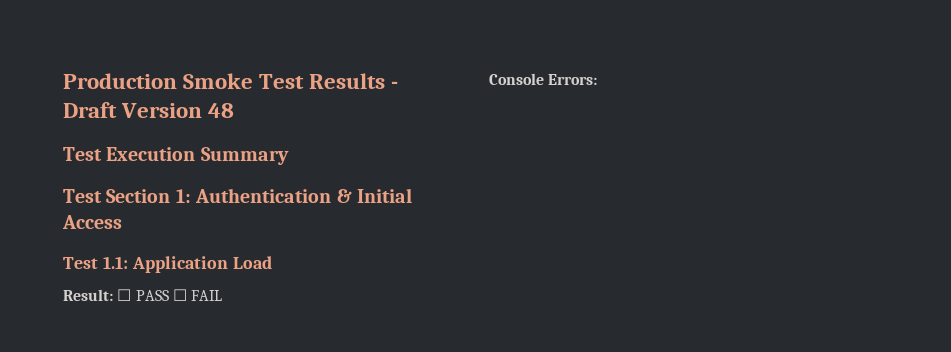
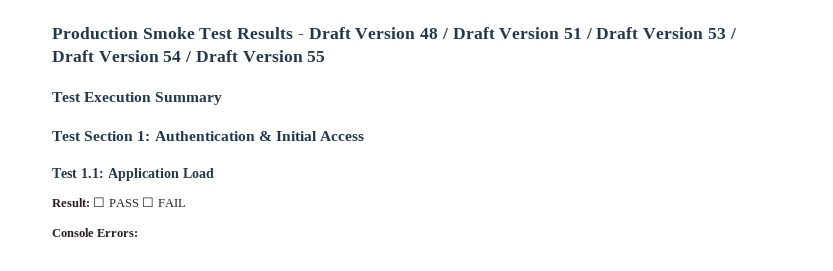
- Production Smoke Test Results - Draft Version 48
+ Production Smoke Test Results - Draft Version 48 / Draft Version 51 / Draft Version 53 / Draft Version 54 / Draft Version 55

